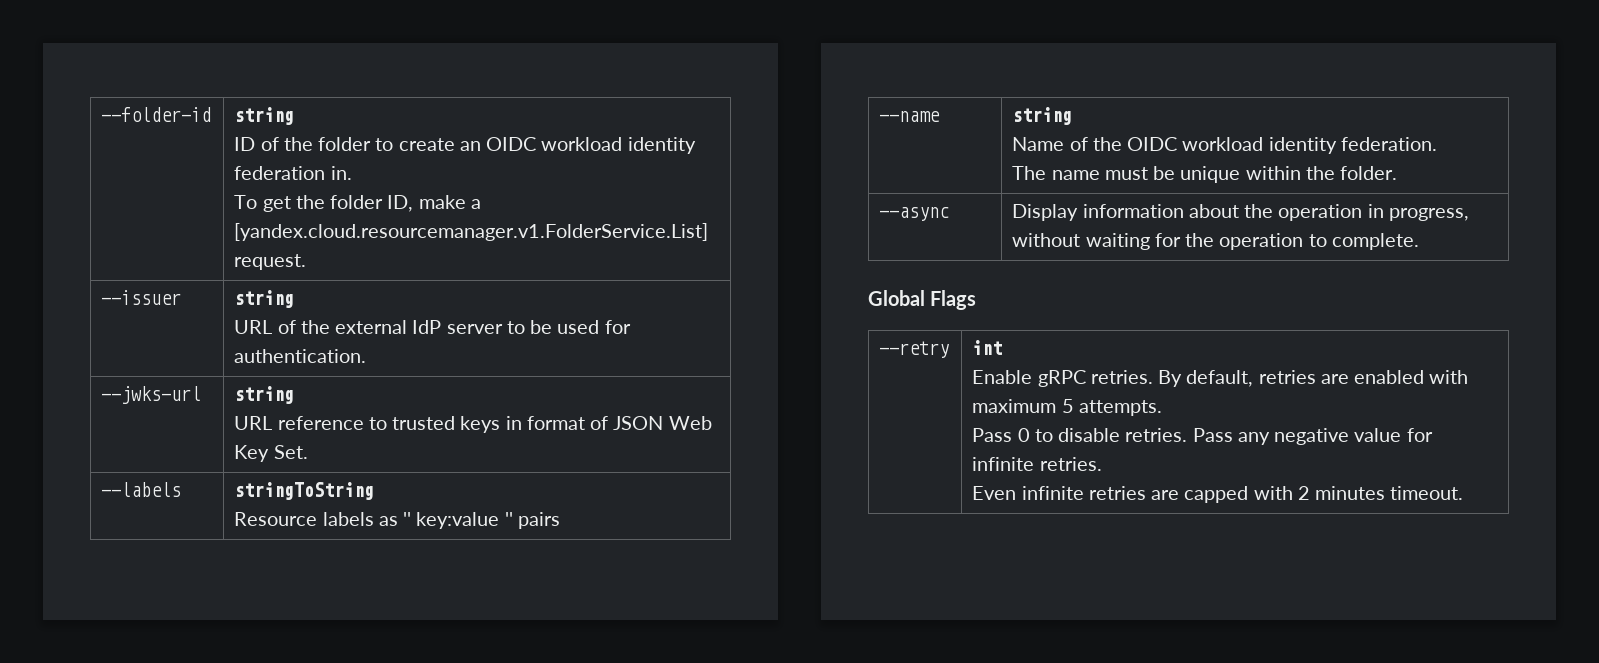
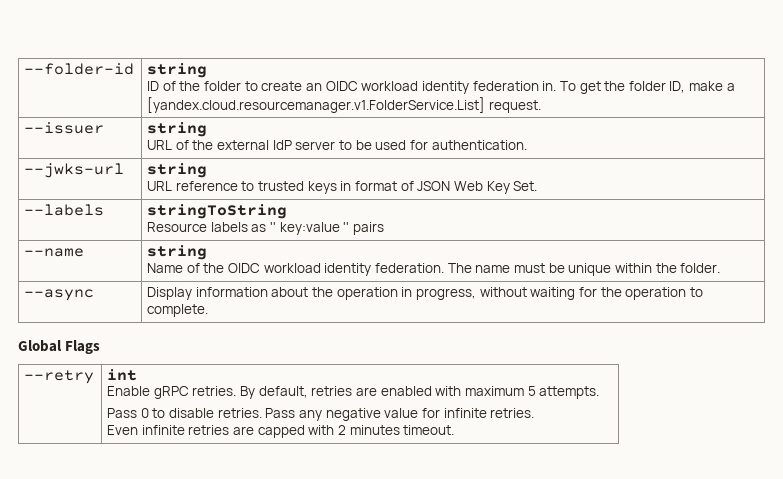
  --folder-id | string
- ID of the folder to create an OIDC workload identity federation in.
- To get the folder ID, make a [yandex.cloud.resourcemanager.v1.FolderService.List] request.
+ ID of the folder to create an OIDC workload identity federation in. To get the folder ID, make a [yandex.cloud.resourcemanager.v1.FolderService.List] request.
  --name | string
- Name of the OIDC workload identity federation.
- The name must be unique within the folder.
+ Name of the OIDC workload identity federation. The name must be unique within the folder.

